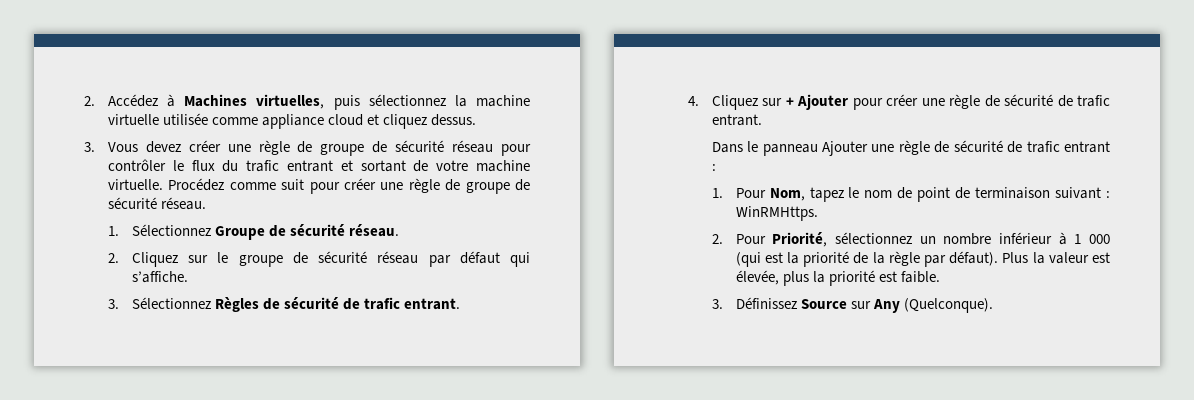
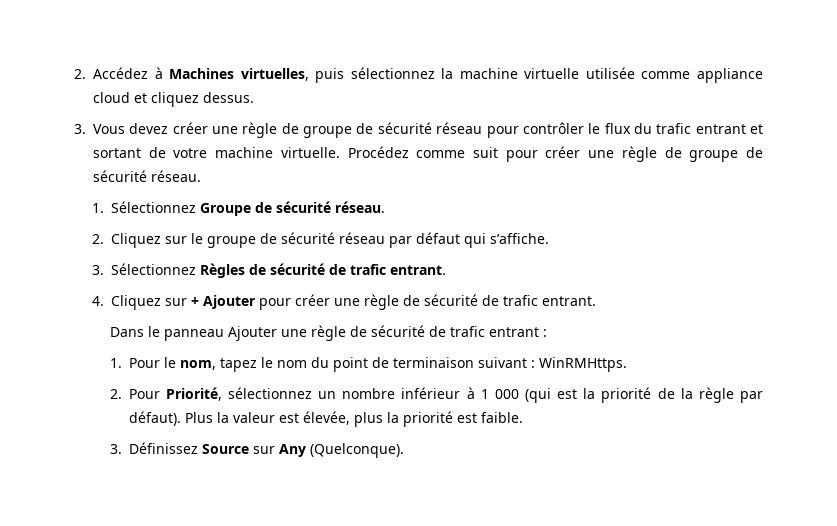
- 1. Pour Nom, tapez le nom de point de terminaison suivant : WinRMHttps.
+ 1. Pour le nom, tapez le nom du point de terminaison suivant : WinRMHttps.

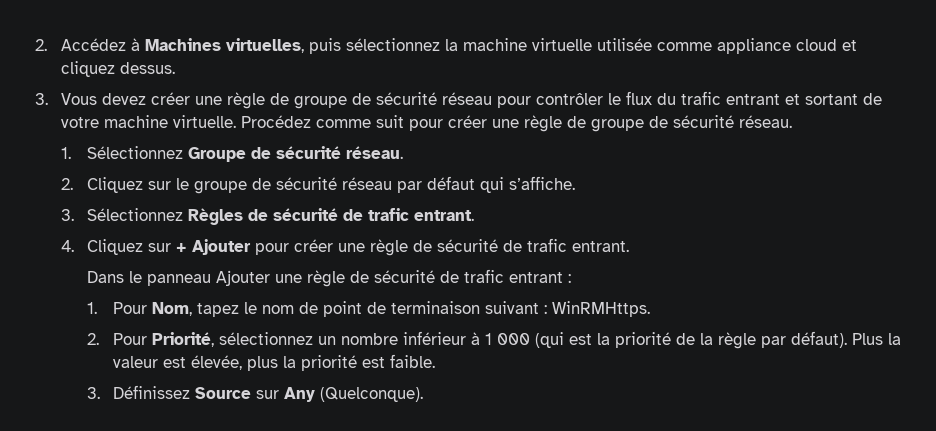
- 1. Pour le nom, tapez le nom du point de terminaison suivant : WinRMHttps.
+ 1. Pour Nom, tapez le nom de point de terminaison suivant : WinRMHttps.

